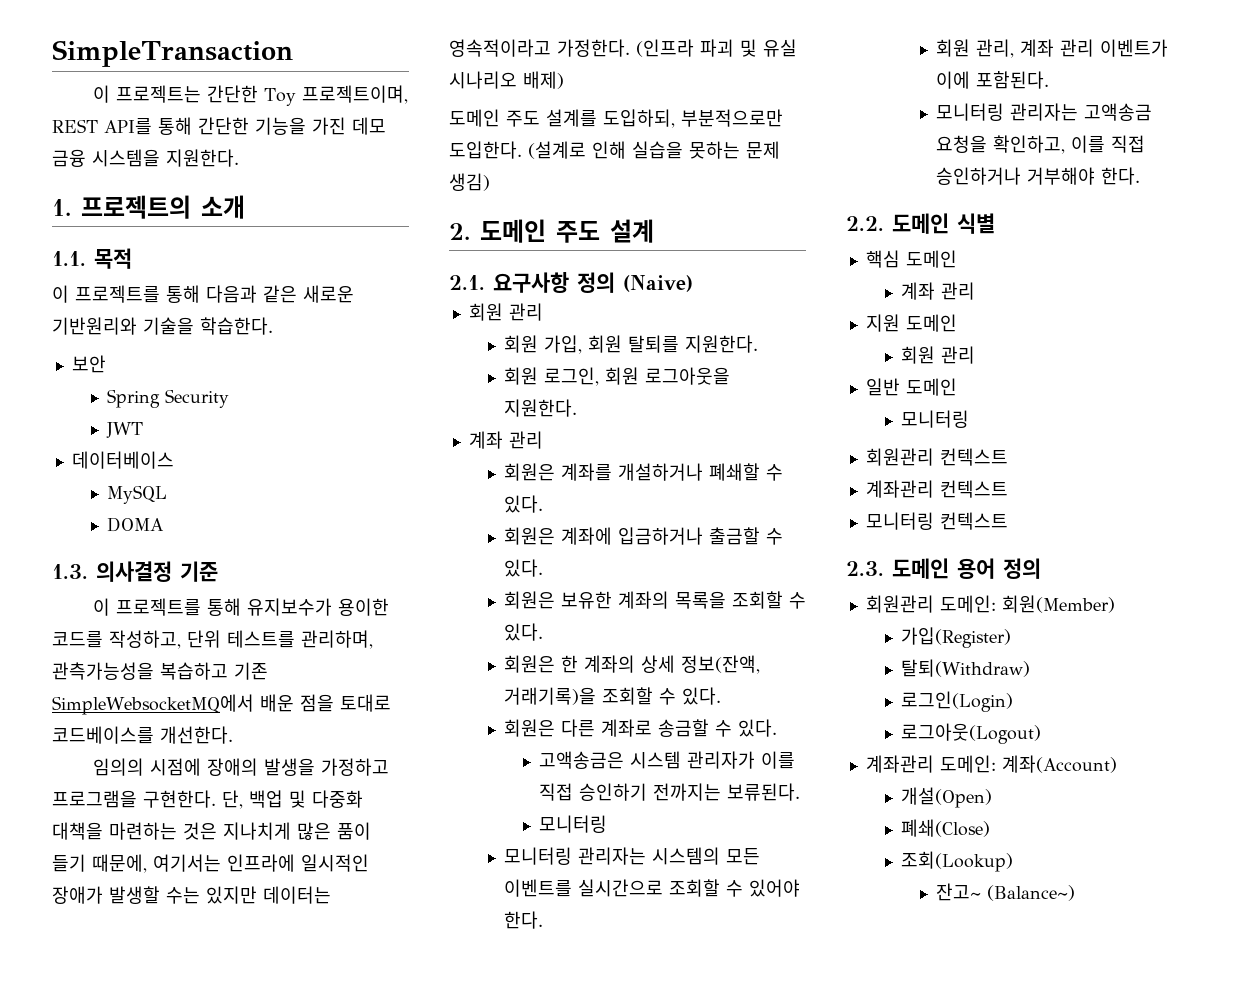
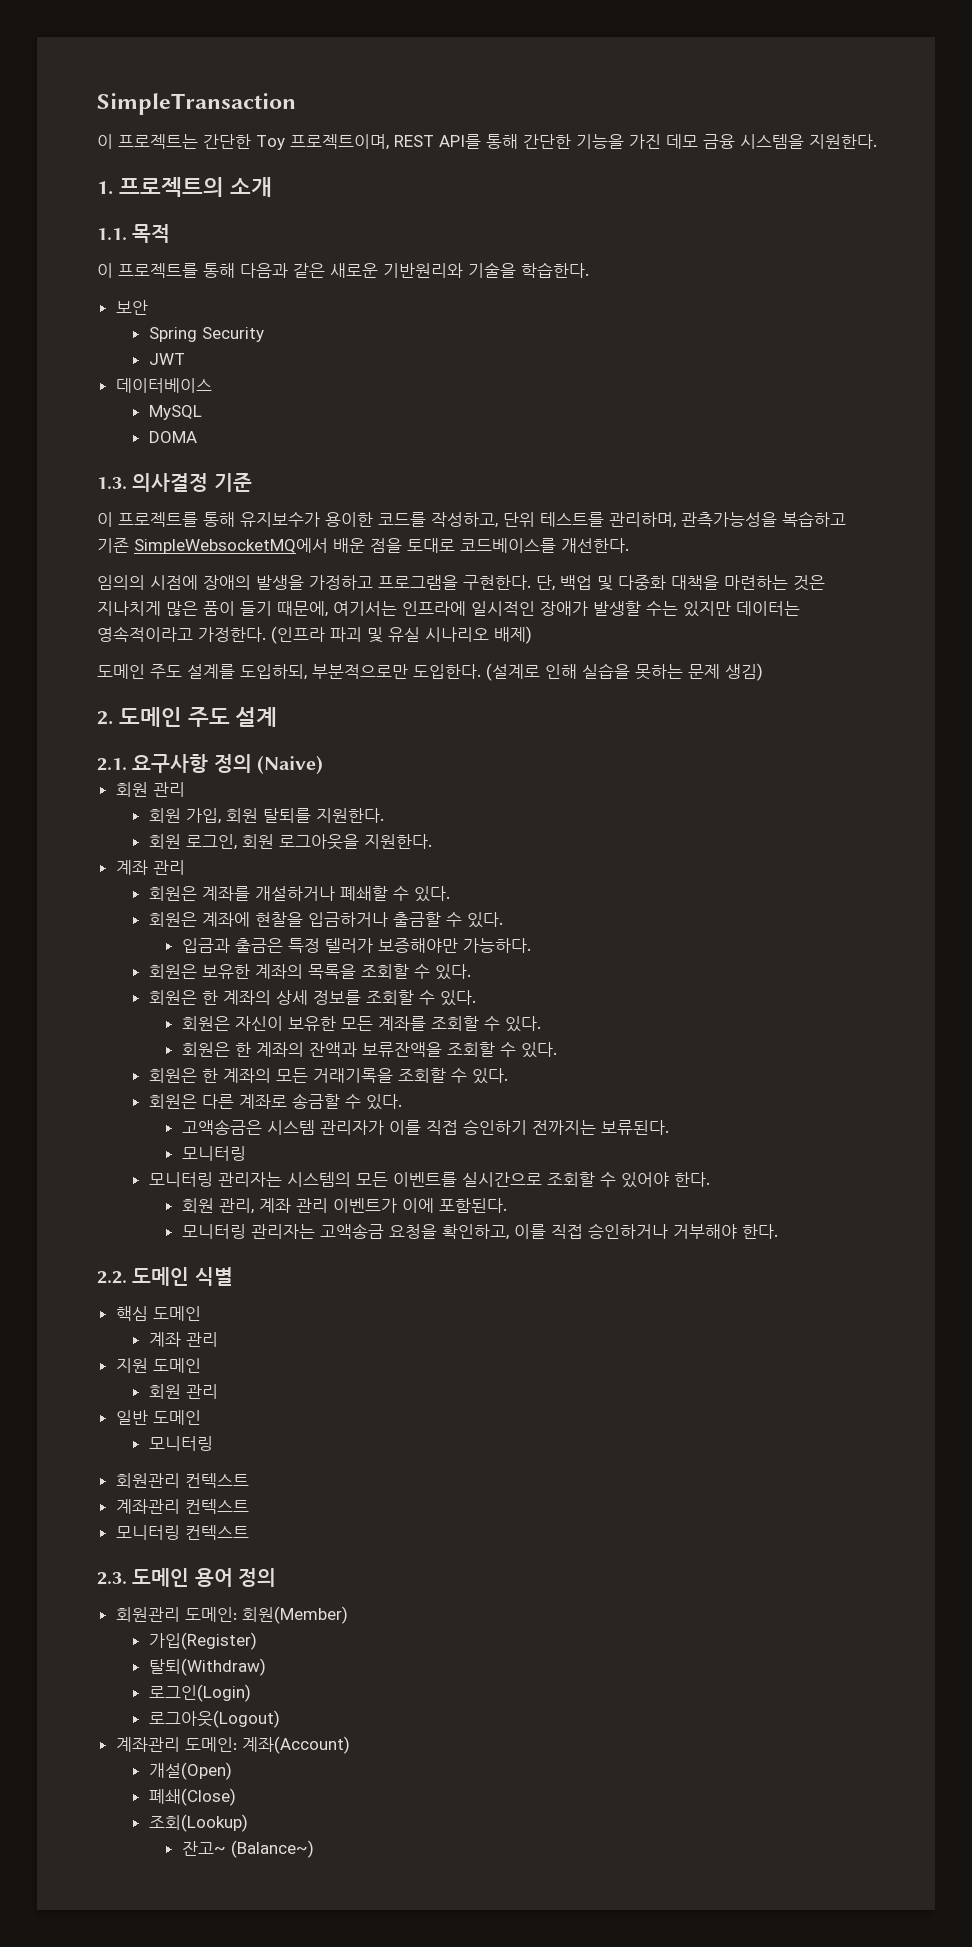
- 회원은 계좌에 입금하거나 출금할 수 있다.
+ 회원은 계좌에 현찰을 입금하거나 출금할 수 있다.
+ 입금과 출금은 특정 텔러가 보증해야만 가능하다.
- 회원은 한 계좌의 상세 정보(잔액, 거래기록)을 조회할 수 있다.
+ 회원은 한 계좌의 상세 정보를 조회할 수 있다.
+ 회원은 자신이 보유한 모든 계좌를 조회할 수 있다.
+ 회원은 한 계좌의 잔액과 보류잔액을 조회할 수 있다.
+ 회원은 한 계좌의 모든 거래기록을 조회할 수 있다.

